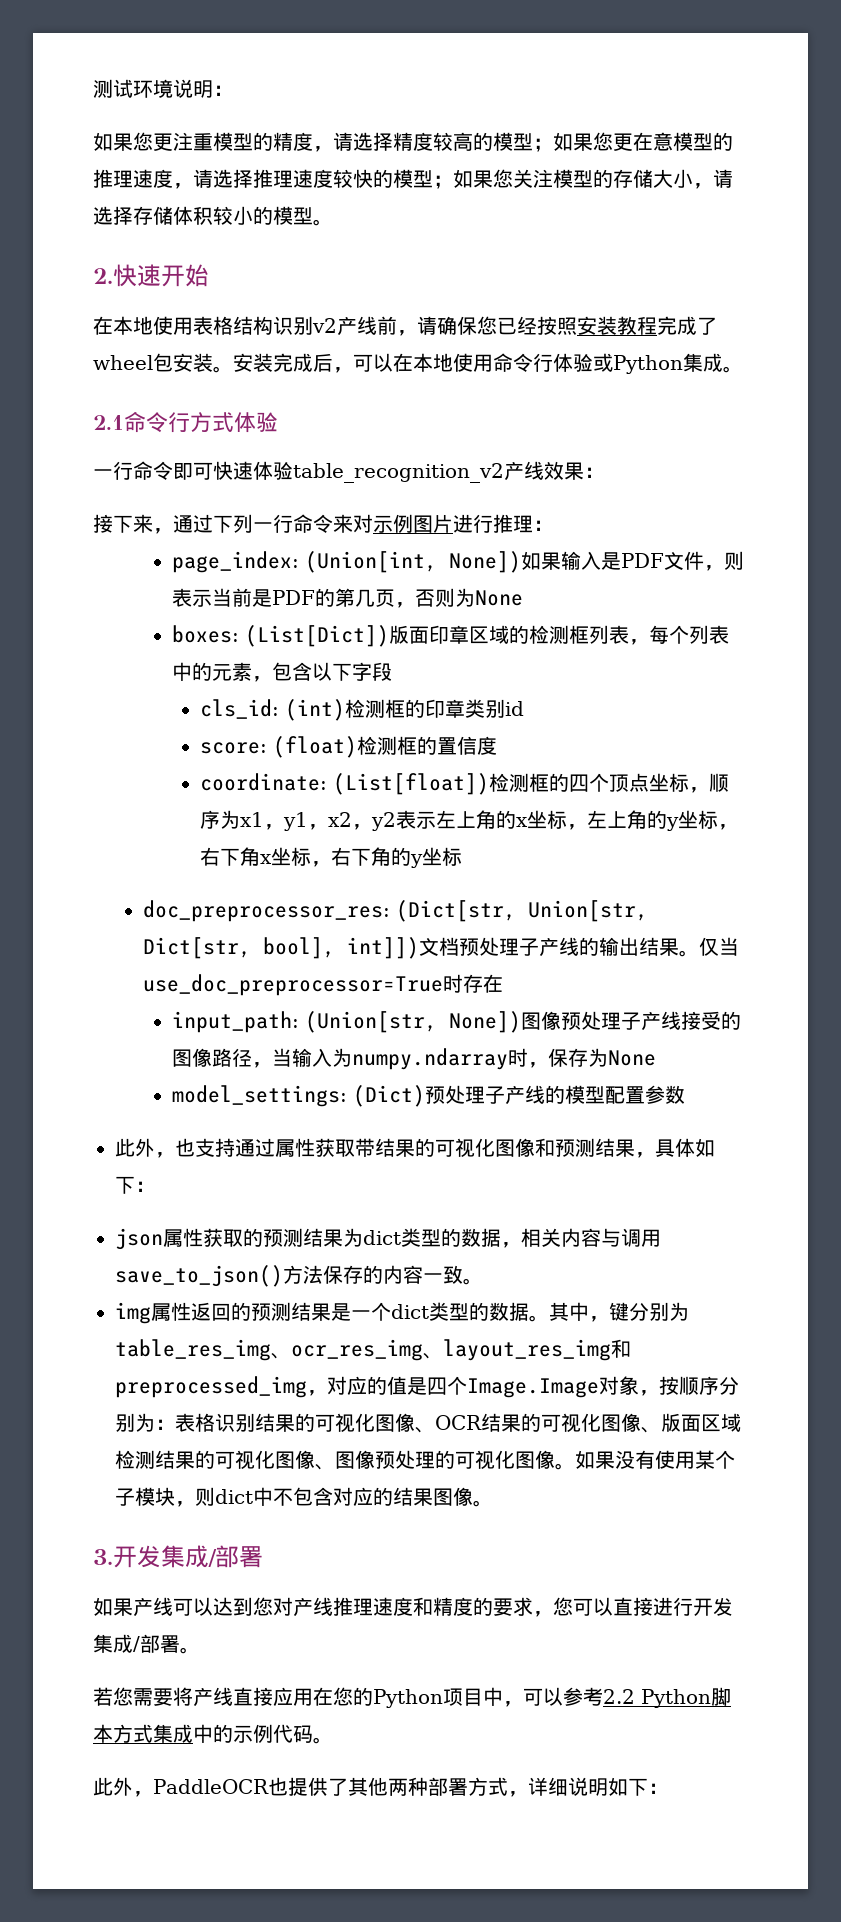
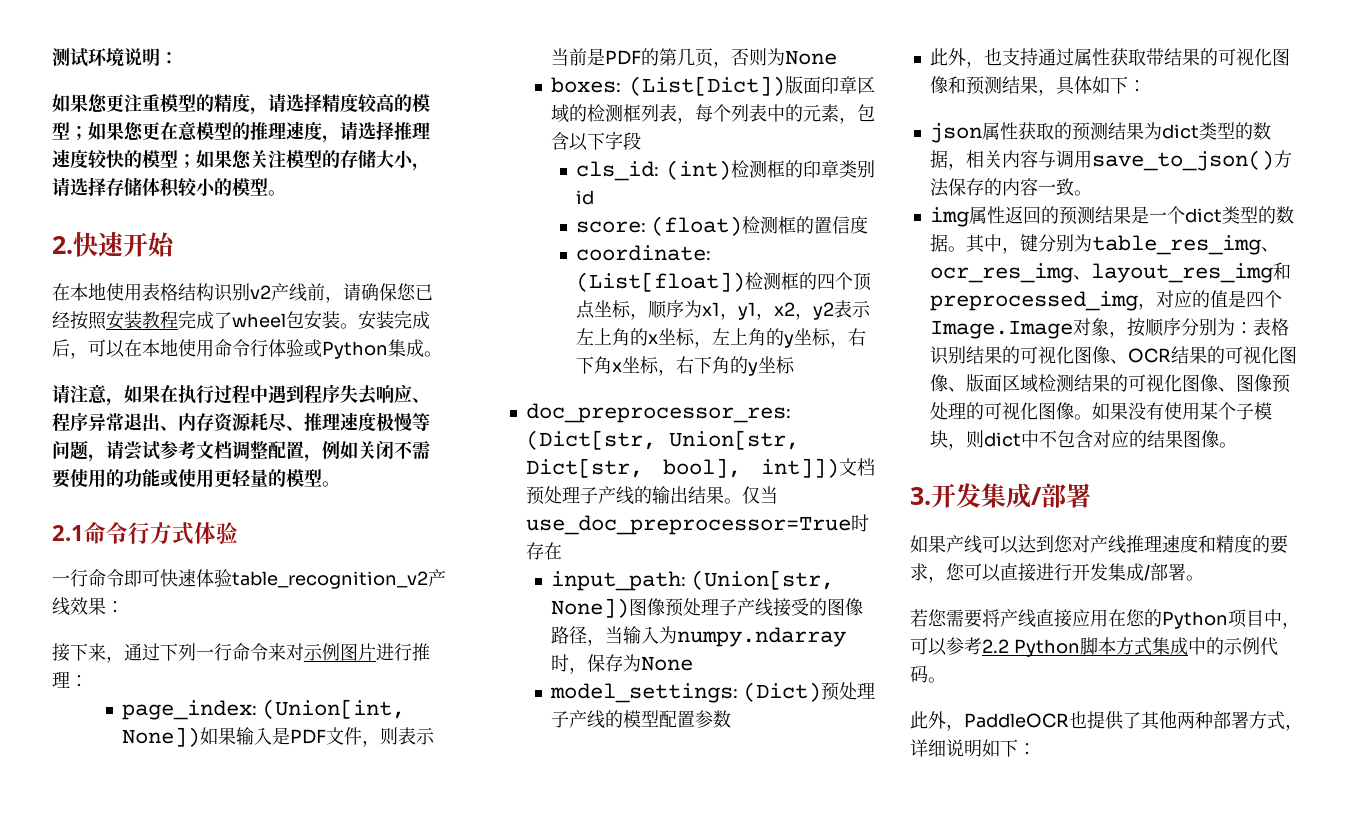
+ 请注意，如果在执行过程中遇到程序失去响应、程序异常退出、内存资源耗尽、推理速度极慢等问题，请尝试参考文档调整配置，例如关闭不需要使用的功能或使用更轻量的模型。

